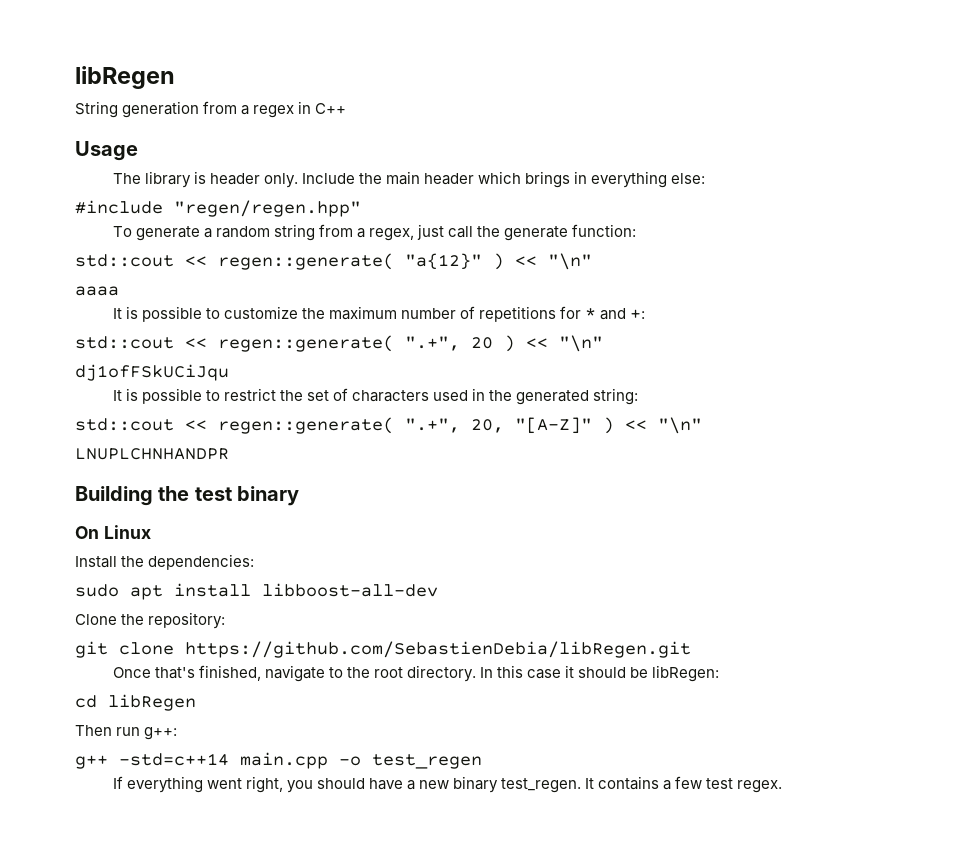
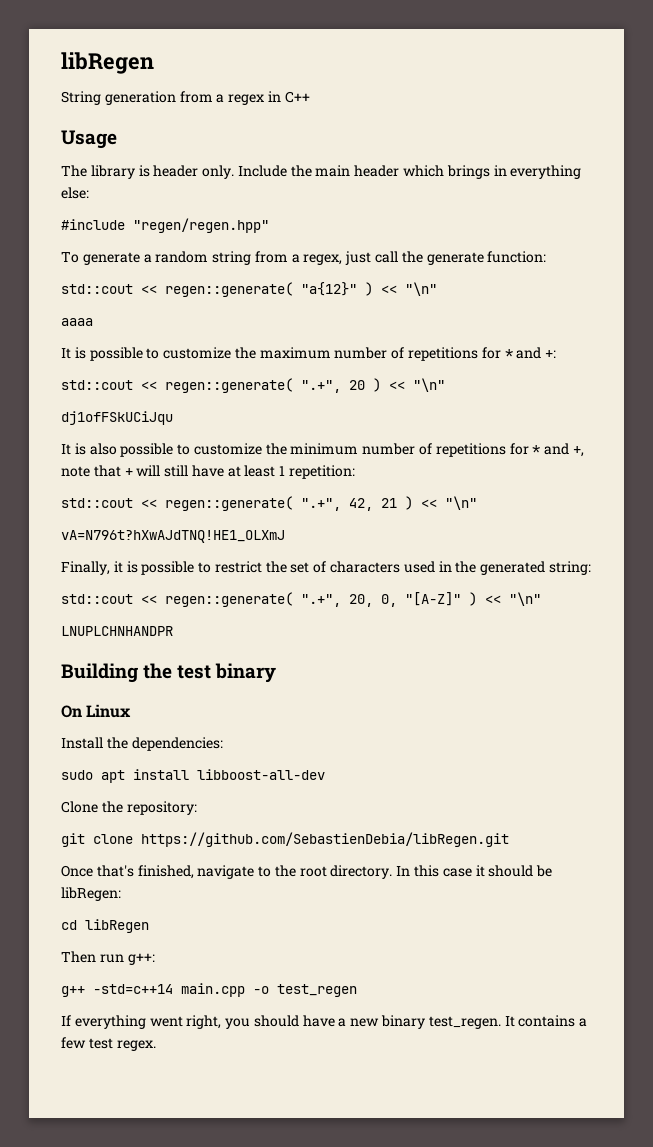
- It is possible to restrict the set of characters used in the generated string:
+ It is also possible to customize the minimum number of repetitions for * and +, note that + will still have at least 1 repetition:
+ std::cout << regen::generate( ".+", 42, 21 ) << "\n"
+ vA=N796t?hXwAJdTNQ!HE1_OLXmJ
+ Finally, it is possible to restrict the set of characters used in the generated string:
- std::cout << regen::generate( ".+", 20, "[A-Z]" ) << "\n"
+ std::cout << regen::generate( ".+", 20, 0, "[A-Z]" ) << "\n"

